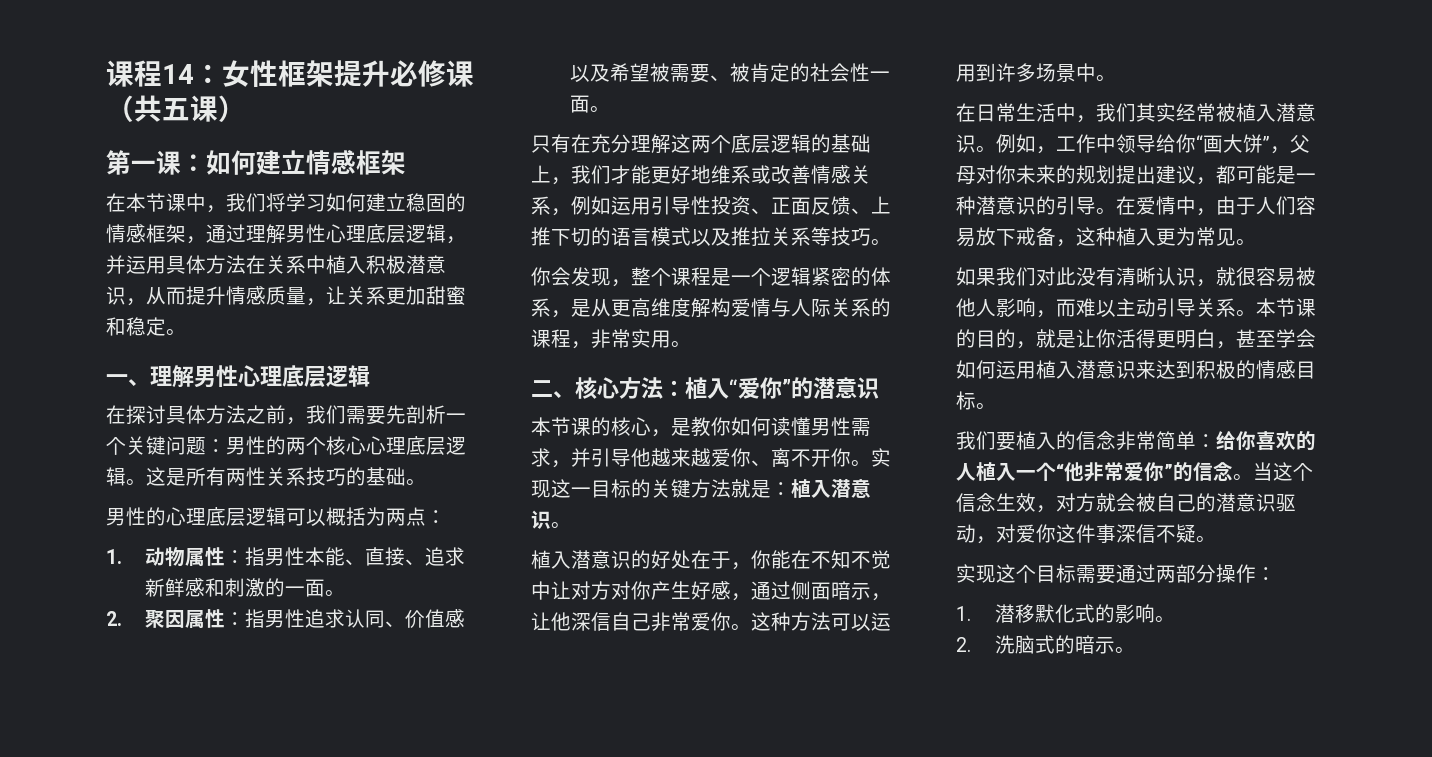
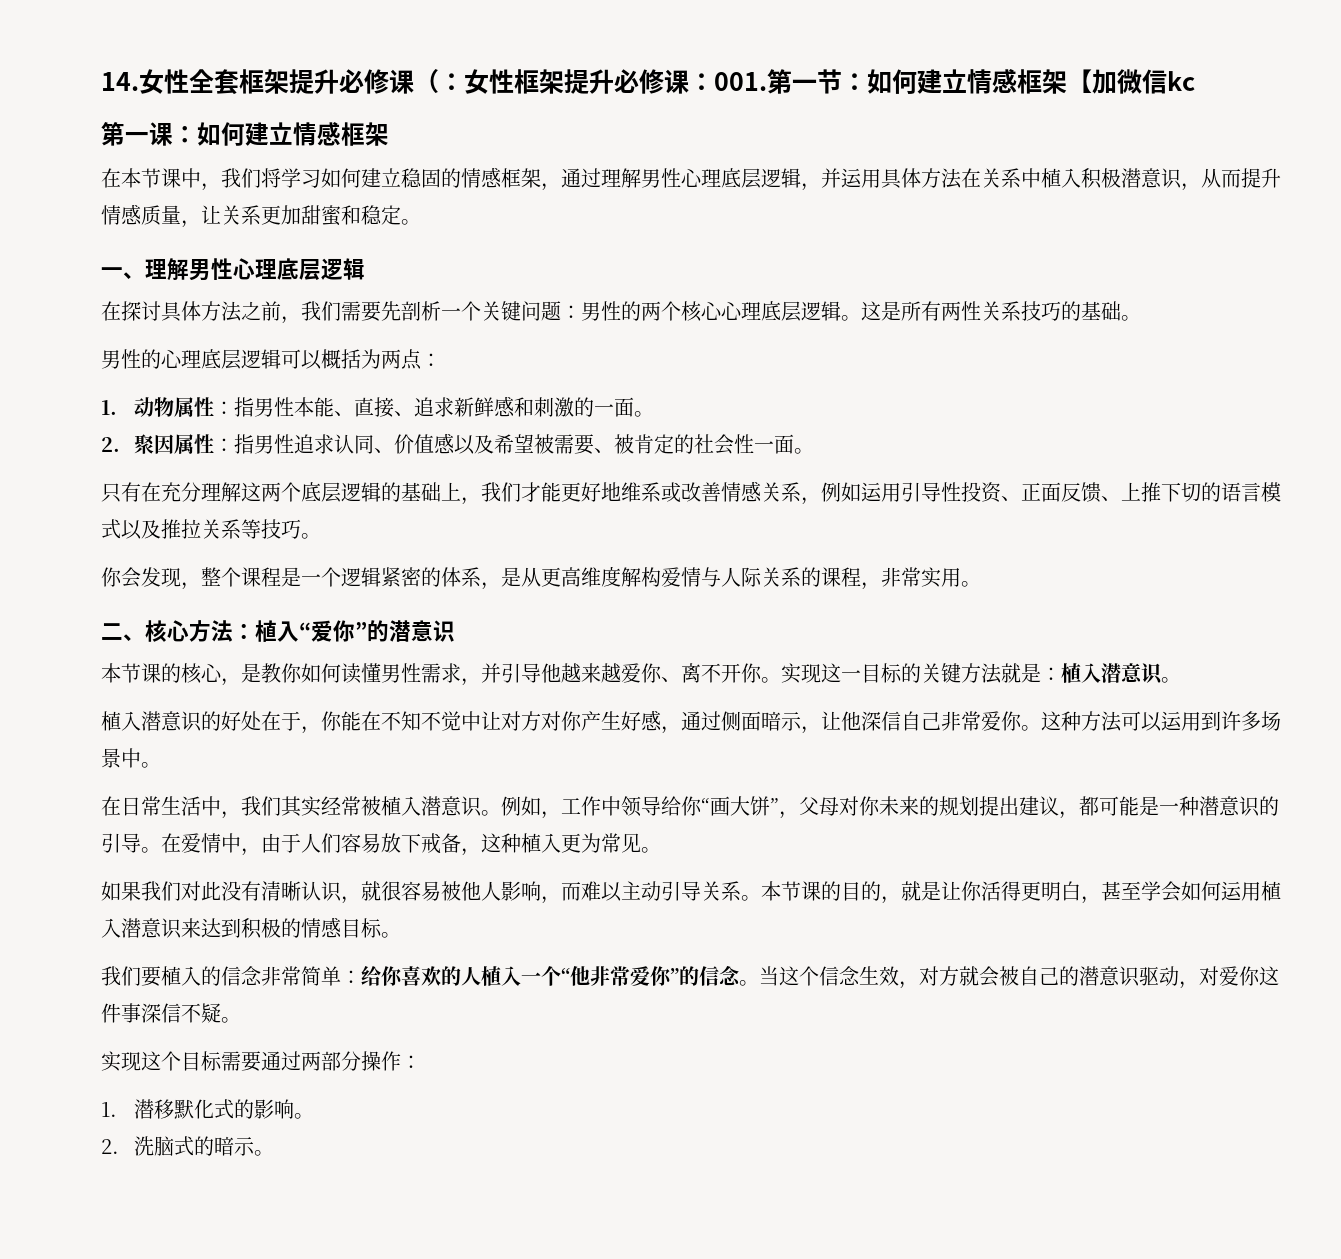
- 课程14：女性框架提升必修课（共五课）
+ 14.女性全套框架提升必修课（：女性框架提升必修课：001.第一节：如何建立情感框架【加微信kc

